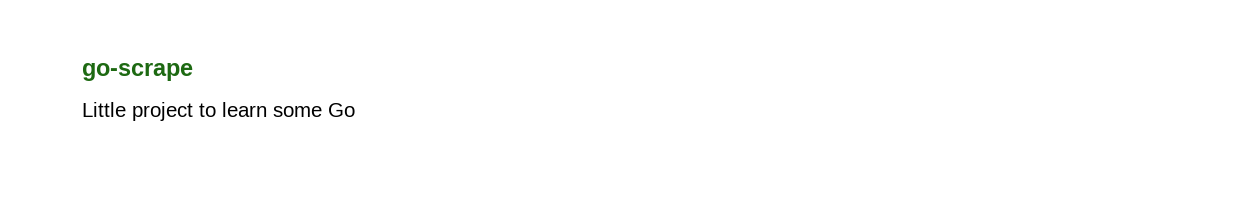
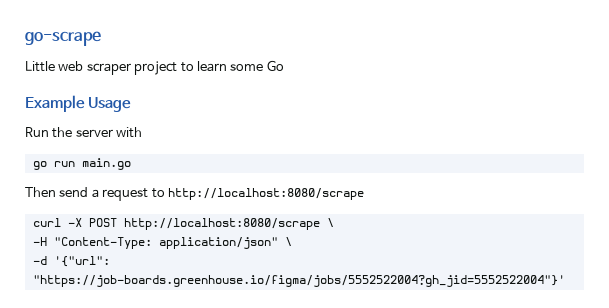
- Little project to learn some Go
+ Little web scraper project to learn some Go
+ Example Usage
+ Run the server with
+ go run main.go
+ Then send a request to http://localhost:8080/scrape
+ curl -X POST http://localhost:8080/scrape \
+ -H "Content-Type: application/json" \
+ -d '{"url": "https://job-boards.greenhouse.io/figma/jobs/5552522004?gh_jid=5552522004"}'

